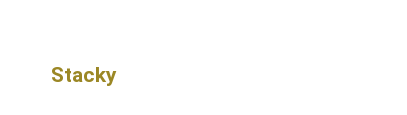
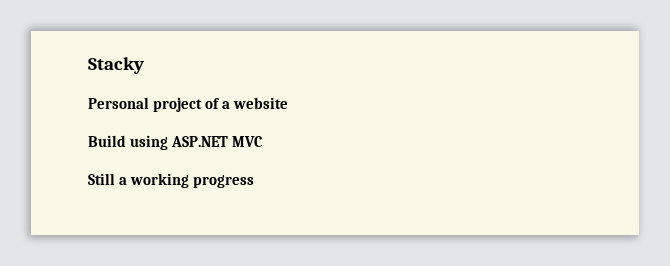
+ Personal project of a website
+ Build using ASP.NET MVC
+ Still a working progress

